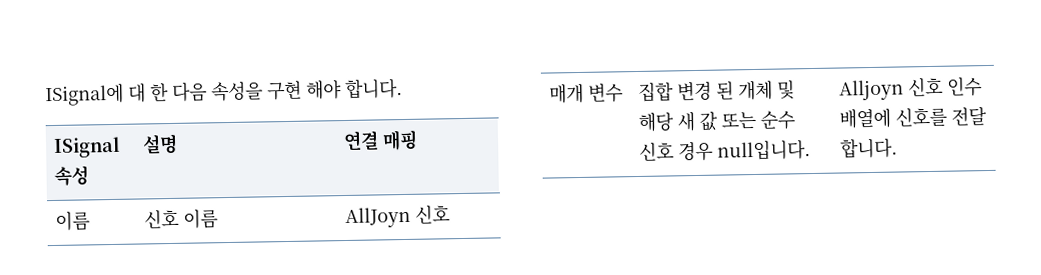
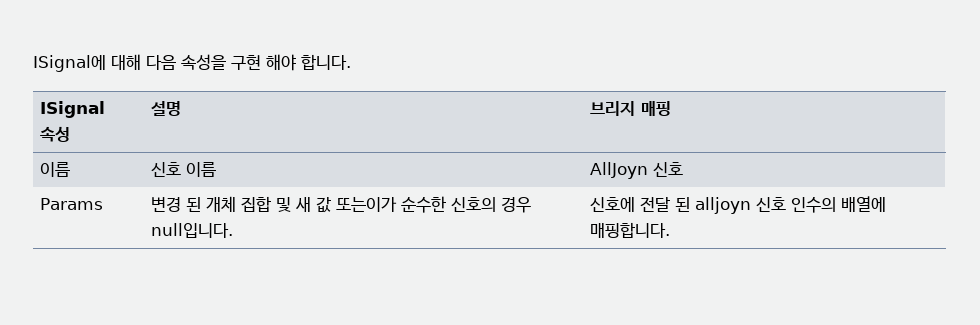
- ISignal에 대 한 다음 속성을 구현 해야 합니다.
+ ISignal에 대해 다음 속성을 구현 해야 합니다.
- ISignal 속성 | 설명 | 연결 매핑
+ ISignal 속성 | 설명 | 브리지 매핑
- 매개 변수 | 집합 변경 된 개체 및 해당 새 값 또는 순수 신호 경우 null입니다. | Alljoyn 신호 인수 배열에 신호를 전달 합니다.
+ Params | 변경 된 개체 집합 및 새 값 또는이가 순수한 신호의 경우 null입니다. | 신호에 전달 된 alljoyn 신호 인수의 배열에 매핑합니다.

